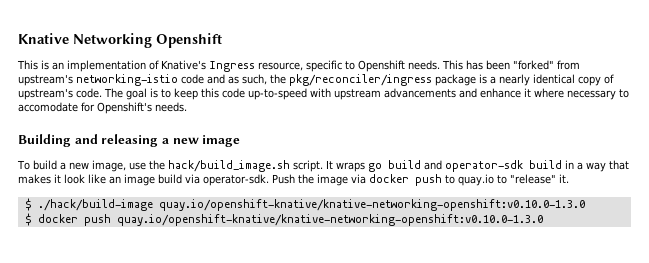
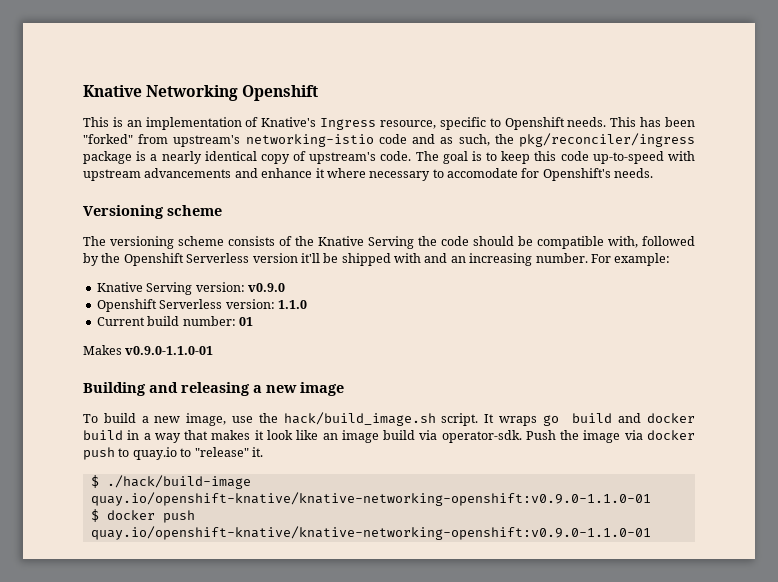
+ Versioning scheme
+ The versioning scheme consists of the Knative Serving the code should be compatible with, followed by the Openshift Serverless version it'll be shipped with and an increasing number. For example:
+ Knative Serving version: v0.9.0
+ Openshift Serverless version: 1.1.0
+ Current build number: 01
+ Makes v0.9.0-1.1.0-01
- It wraps go build and operator-sdk build in a way that makes it look like an image build via operator-sdk.
+ It wraps go build and docker build in a way that makes it look like an image build via operator-sdk.
- $ ./hack/build-image quay.io/openshift-knative/knative-networking-openshift:v0.10.0-1.3.0
+ $ ./hack/build-image quay.io/openshift-knative/knative-networking-openshift:v0.9.0-1.1.0-01
- $ docker push quay.io/openshift-knative/knative-networking-openshift:v0.10.0-1.3.0
+ $ docker push quay.io/openshift-knative/knative-networking-openshift:v0.9.0-1.1.0-01

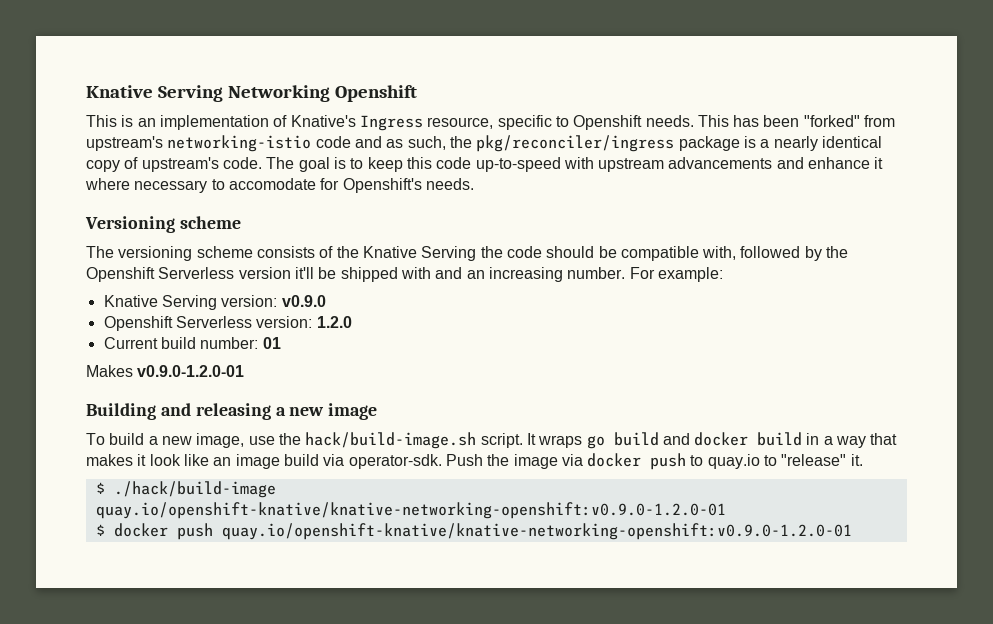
- Knative Networking Openshift
+ Knative Serving Networking Openshift
- Openshift Serverless version: 1.1.0
+ Openshift Serverless version: 1.2.0
- Makes v0.9.0-1.1.0-01
+ Makes v0.9.0-1.2.0-01
- To build a new image, use the hack/build_image.sh script.
+ To build a new image, use the hack/build-image.sh script.
- $ ./hack/build-image quay.io/openshift-knative/knative-networking-openshift:v0.9.0-1.1.0-01
+ $ ./hack/build-image quay.io/openshift-knative/knative-networking-openshift:v0.9.0-1.2.0-01
- $ docker push quay.io/openshift-knative/knative-networking-openshift:v0.9.0-1.1.0-01
+ $ docker push quay.io/openshift-knative/knative-networking-openshift:v0.9.0-1.2.0-01

